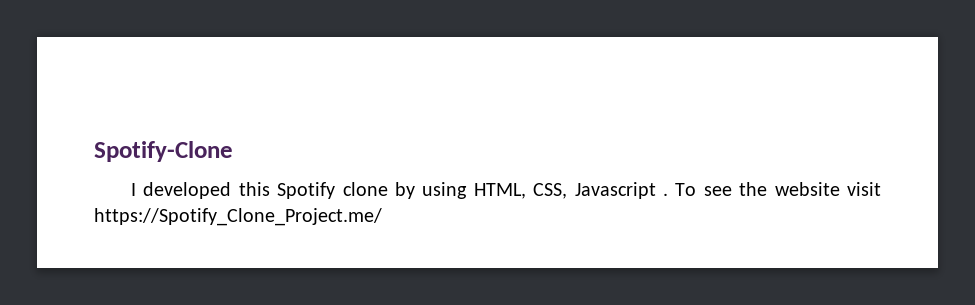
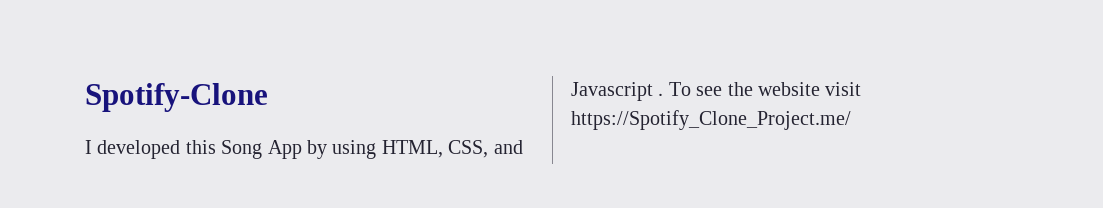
- I developed this Spotify clone by using HTML, CSS, Javascript .
+ I developed this Song App by using HTML, CSS, and Javascript .

